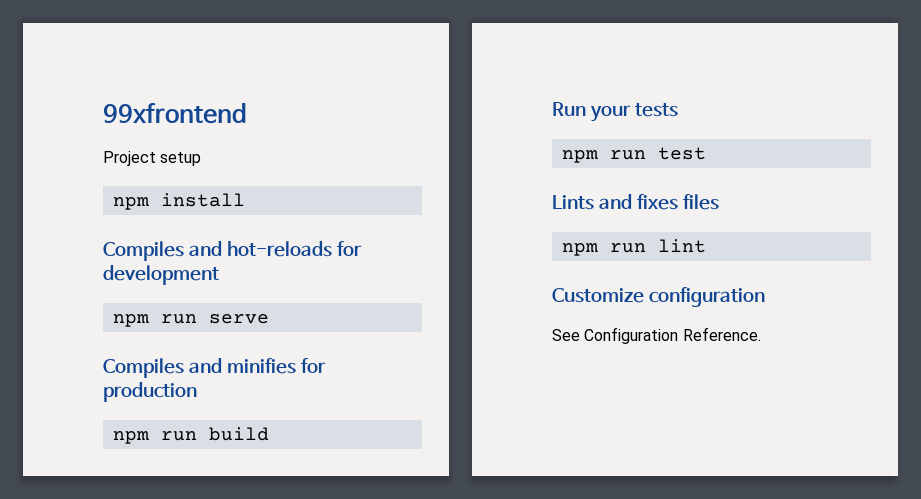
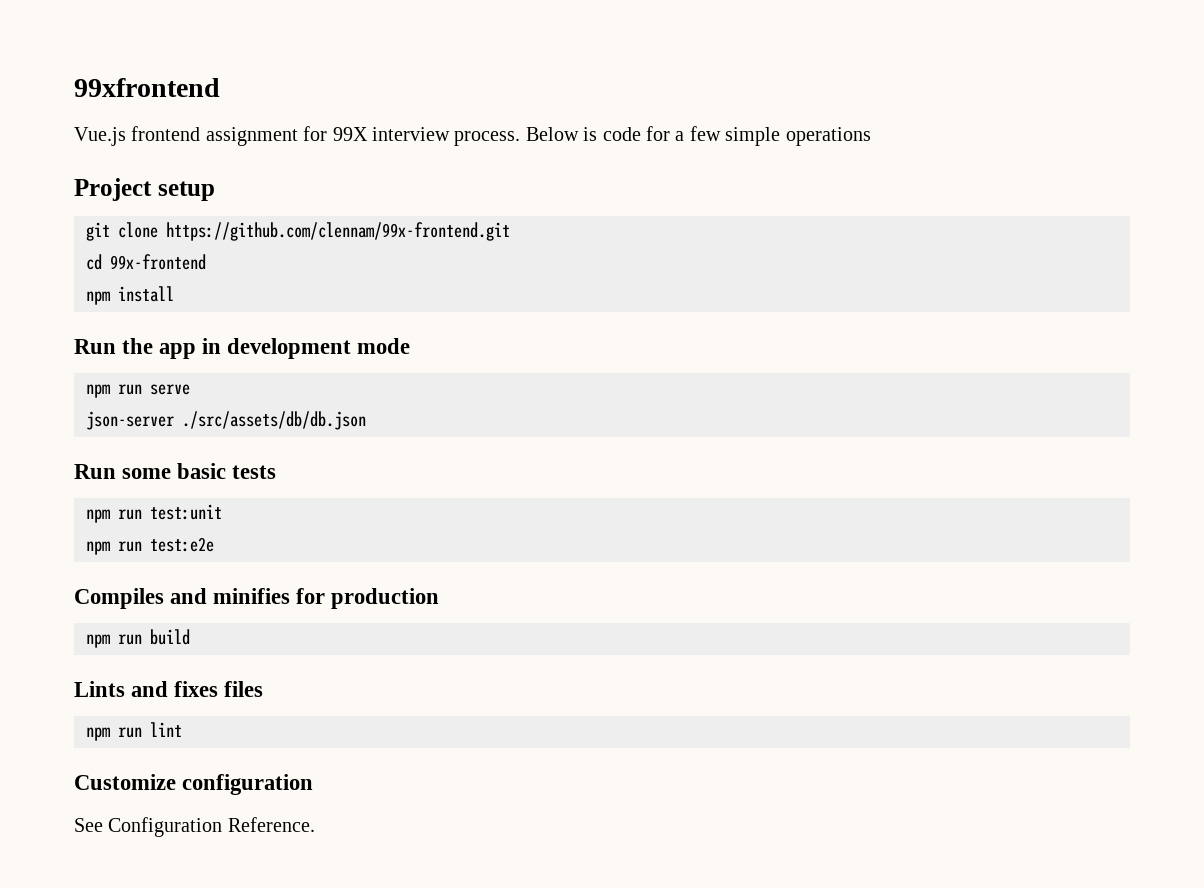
+ Vue.js frontend assignment for 99X interview process. Below is code for a few simple operations
  Project setup
+ git clone https://github.com/clennam/99x-frontend.git
+ cd 99x-frontend
  npm install
- Compiles and hot-reloads for development
+ Run the app in development mode
+ json-server ./src/assets/db/db.json
+ Run some basic tests
+ npm run test:unit
+ npm run test:e2e
- Run your tests
- npm run test

